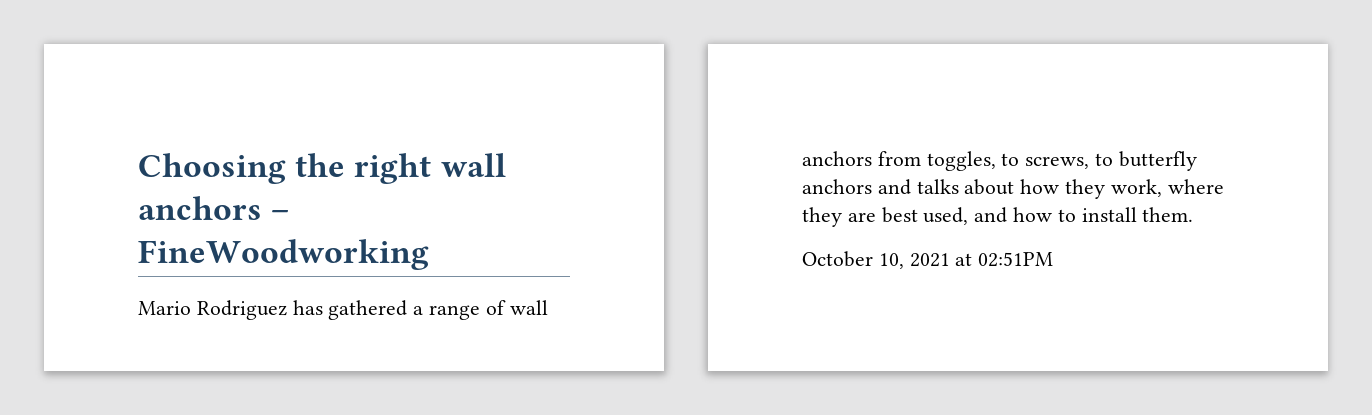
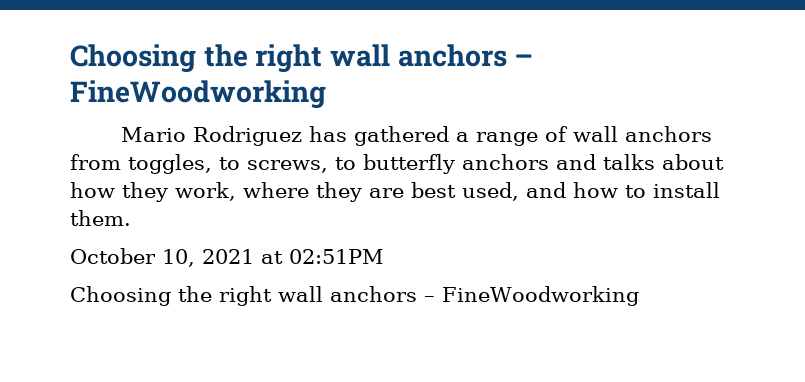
  October 10, 2021 at 02:51PM
+ Choosing the right wall anchors – FineWoodworking

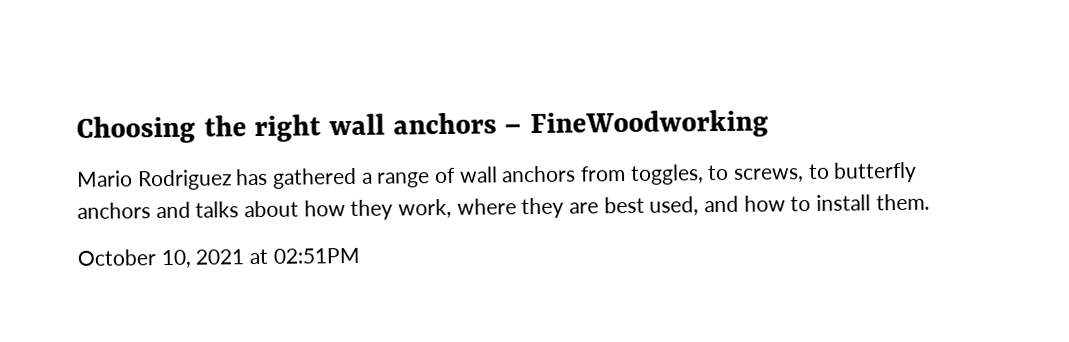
  October 10, 2021 at 02:51PM
- Choosing the right wall anchors – FineWoodworking

